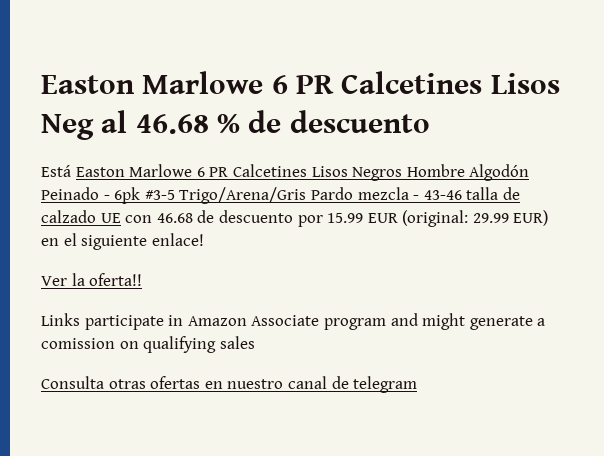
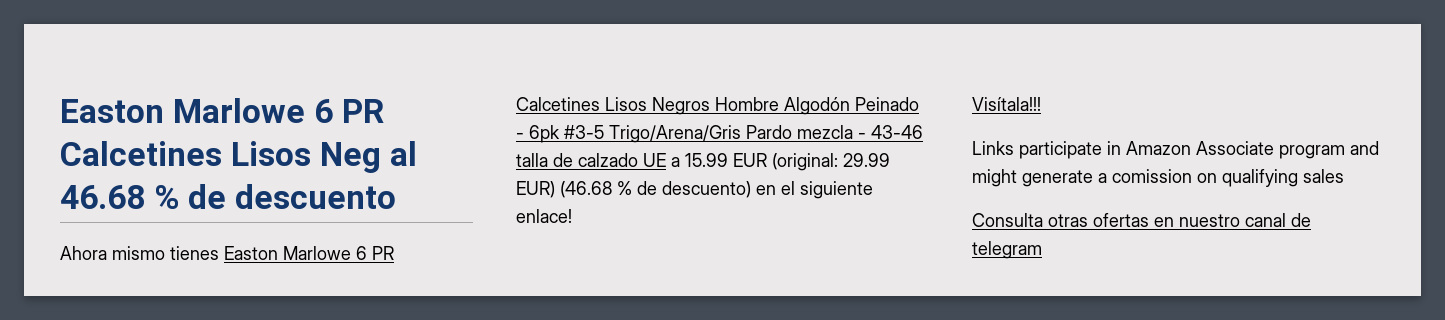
- Está Easton Marlowe 6 PR Calcetines Lisos Negros Hombre Algodón Peinado - 6pk #3-5 Trigo/Arena/Gris Pardo mezcla - 43-46 talla de calzado UE con 46.68 de descuento por 15.99 EUR (original: 29.99 EUR) en el siguiente enlace!
+ Ahora mismo tienes Easton Marlowe 6 PR Calcetines Lisos Negros Hombre Algodón Peinado - 6pk #3-5 Trigo/Arena/Gris Pardo mezcla - 43-46 talla de calzado UE a 15.99 EUR (original: 29.99 EUR) (46.68 % de descuento) en el siguiente enlace!
- Ver la oferta!!
+ Visítala!!!

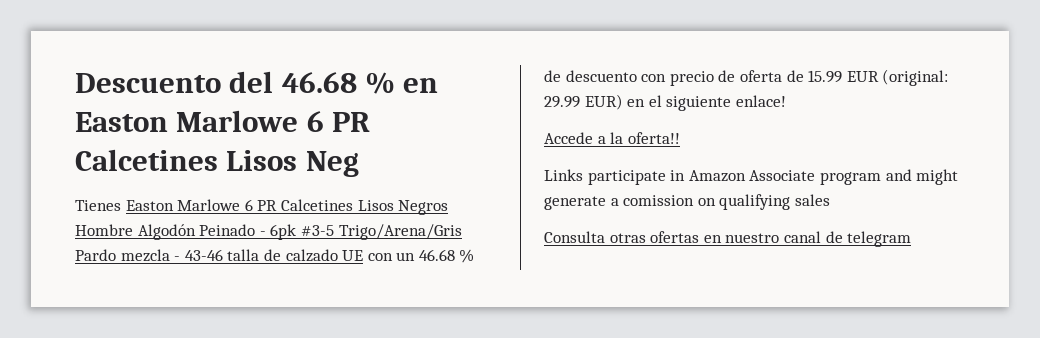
- Easton Marlowe 6 PR Calcetines Lisos Neg al 46.68 % de descuento
- Ahora mismo tienes Easton Marlowe 6 PR Calcetines Lisos Negros Hombre Algodón Peinado - 6pk #3-5 Trigo/Arena/Gris Pardo mezcla - 43-46 talla de calzado UE a 15.99 EUR (original: 29.99 EUR) (46.68 % de descuento) en el siguiente enlace!
+ Descuento del 46.68 % en Easton Marlowe 6 PR Calcetines Lisos Neg
+ Tienes Easton Marlowe 6 PR Calcetines Lisos Negros Hombre Algodón Peinado - 6pk #3-5 Trigo/Arena/Gris Pardo mezcla - 43-46 talla de calzado UE con un 46.68 % de descuento con precio de oferta de 15.99 EUR (original: 29.99 EUR) en el siguiente enlace!
- Visítala!!!
+ Accede a la oferta!!

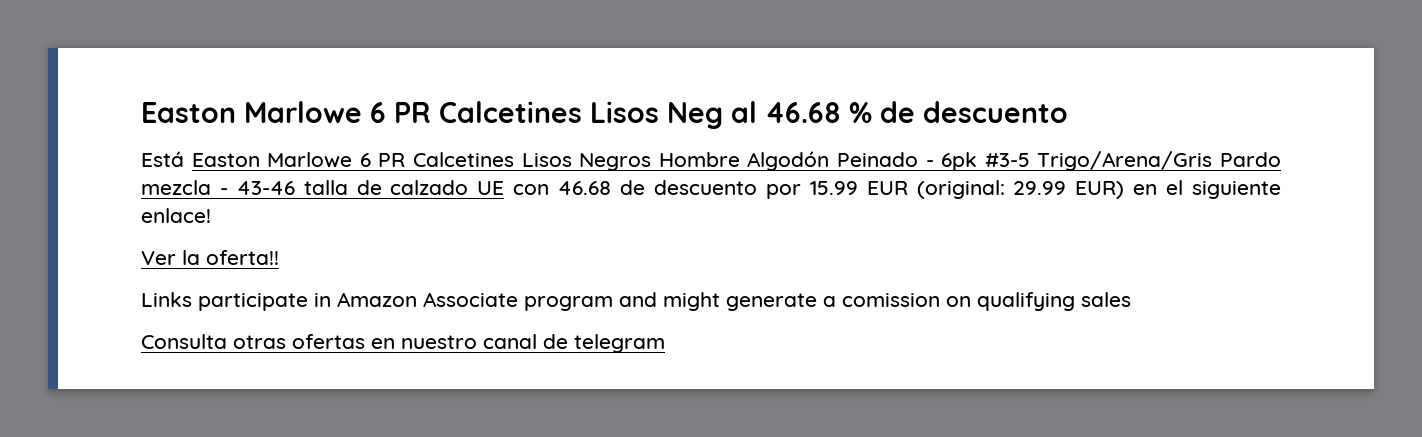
- Descuento del 46.68 % en Easton Marlowe 6 PR Calcetines Lisos Neg
- Tienes Easton Marlowe 6 PR Calcetines Lisos Negros Hombre Algodón Peinado - 6pk #3-5 Trigo/Arena/Gris Pardo mezcla - 43-46 talla de calzado UE con un 46.68 % de descuento con precio de oferta de 15.99 EUR (original: 29.99 EUR) en el siguiente enlace!
+ Easton Marlowe 6 PR Calcetines Lisos Neg al 46.68 % de descuento
+ Está Easton Marlowe 6 PR Calcetines Lisos Negros Hombre Algodón Peinado - 6pk #3-5 Trigo/Arena/Gris Pardo mezcla - 43-46 talla de calzado UE con 46.68 de descuento por 15.99 EUR (original: 29.99 EUR) en el siguiente enlace!
- Accede a la oferta!!
+ Ver la oferta!!

